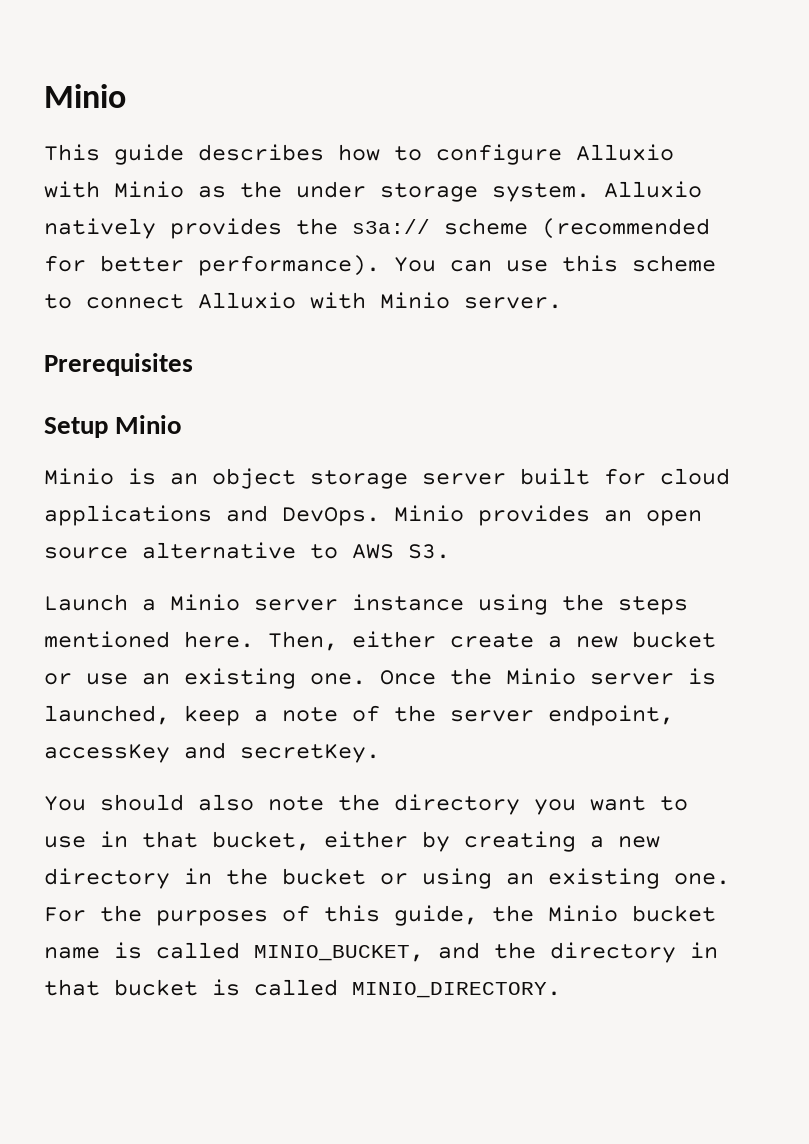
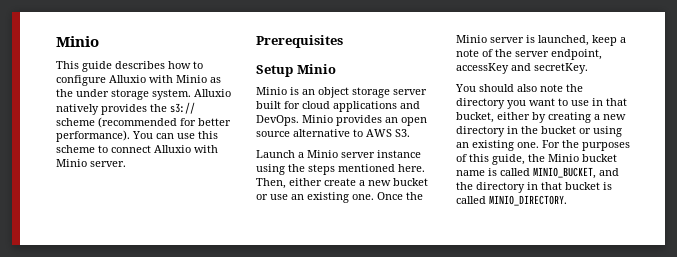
- Alluxio natively provides the s3a:// scheme (recommended for better performance).
+ Alluxio natively provides the s3:// scheme (recommended for better performance).

